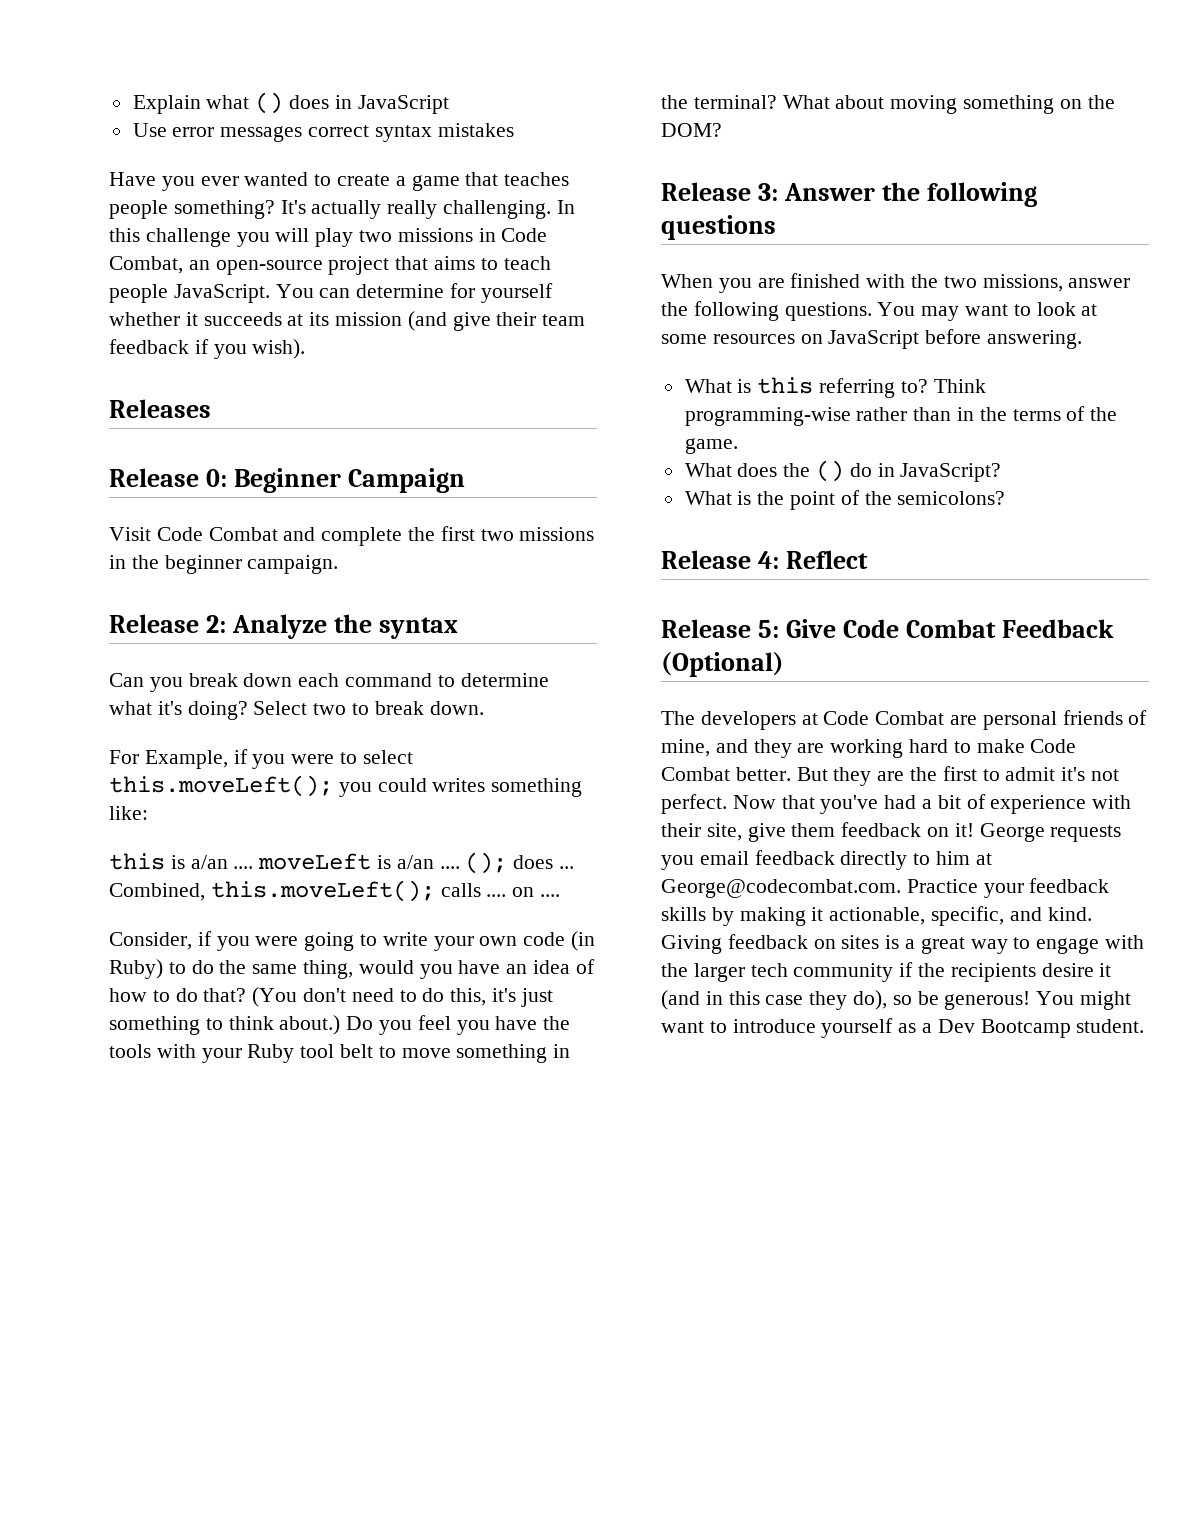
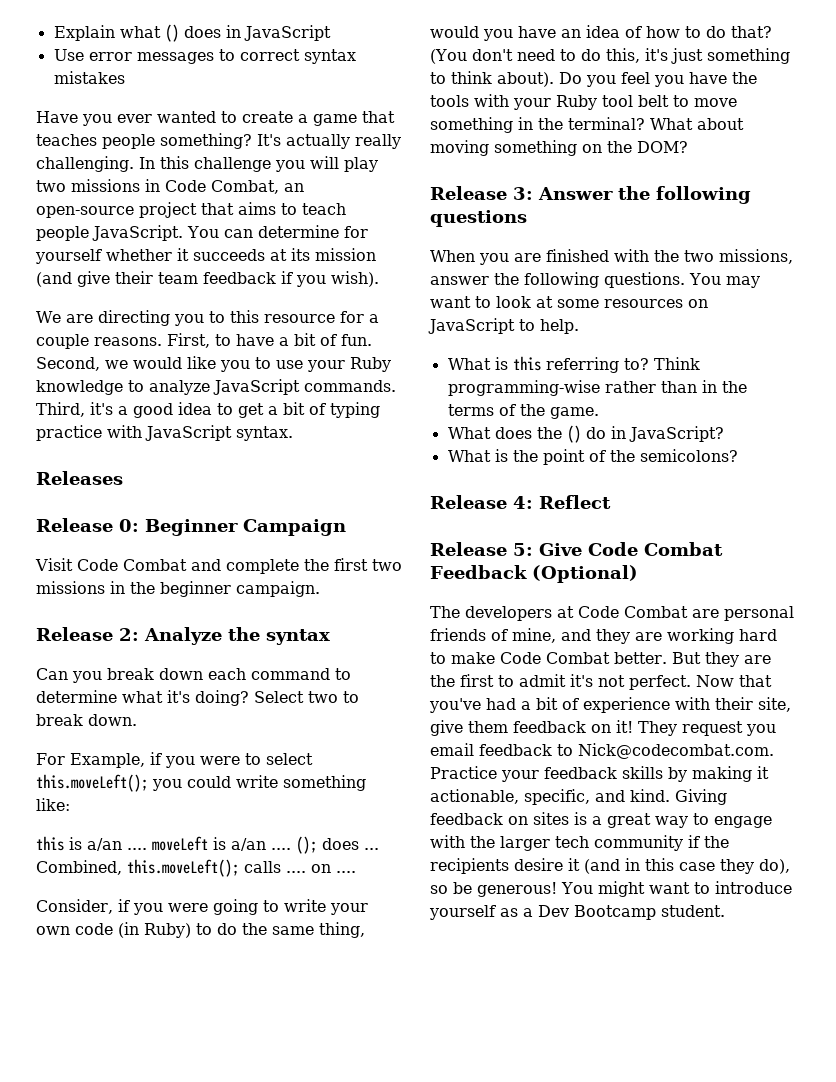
- Use error messages correct syntax mistakes
+ Use error messages to correct syntax mistakes
+ We are directing you to this resource for a couple reasons. First, to have a bit of fun. Second, we would like you to use your Ruby knowledge to analyze JavaScript commands. Third, it's a good idea to get a bit of typing practice with JavaScript syntax.
- For Example, if you were to select this.moveLeft(); you could writes something like:
+ For Example, if you were to select this.moveLeft(); you could write something like:
- (You don't need to do this, it's just something to think about.)
+ (You don't need to do this, it's just something to think about).
- You may want to look at some resources on JavaScript before answering.
+ You may want to look at some resources on JavaScript to help.
- George requests you email feedback directly to him at George@codecombat.com. Practice your feedback skills by making it actionable, specific, and kind.
+ They request you email feedback to Nick@codecombat.com. Practice your feedback skills by making it actionable, specific, and kind.

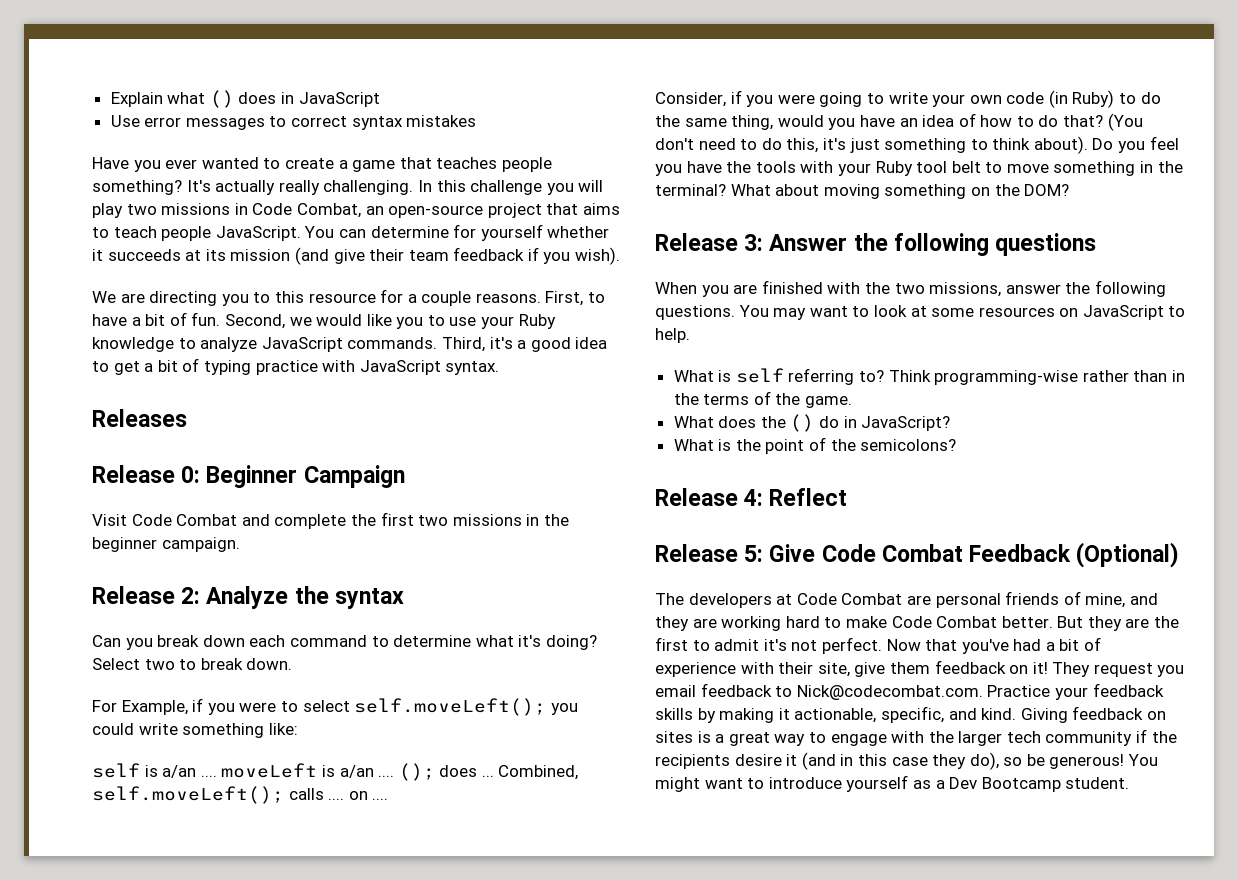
- For Example, if you were to select this.moveLeft(); you could write something like:
+ For Example, if you were to select self.moveLeft(); you could write something like:
- this is a/an .... moveLeft is a/an ....
+ self is a/an .... moveLeft is a/an ....
- Combined, this.moveLeft(); calls .... on ....
+ Combined, self.moveLeft(); calls .... on ....
- What is this referring to?
+ What is self referring to?

